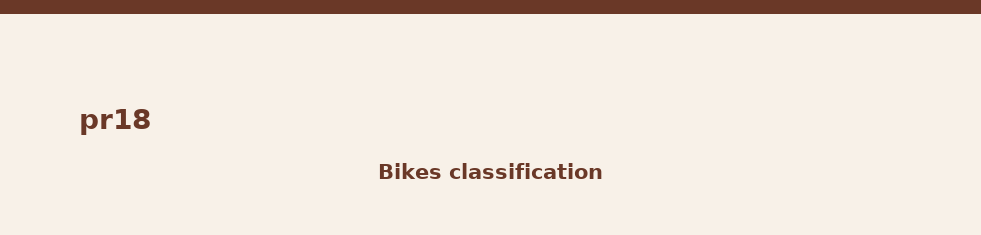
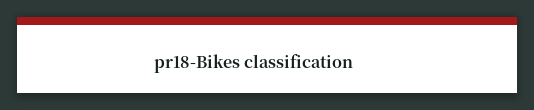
- pr18
- Bikes classification
+ pr18-Bikes classification

